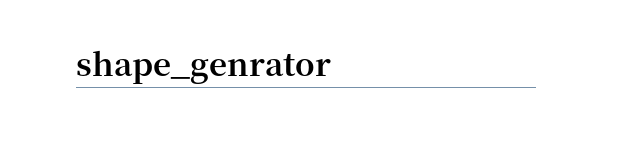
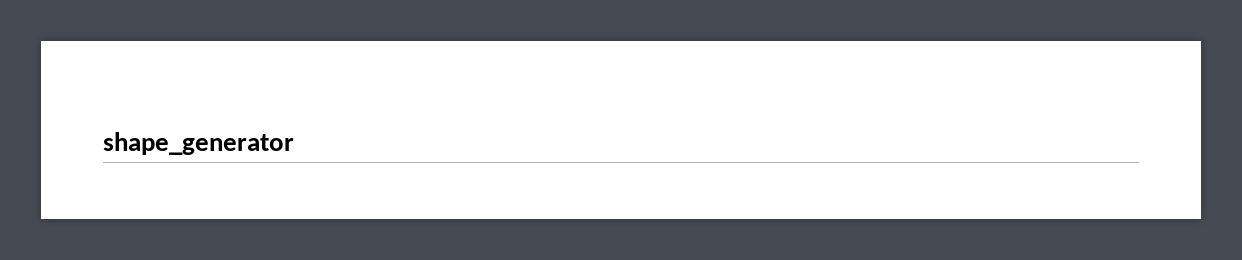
- shape_genrator
+ shape_generator

